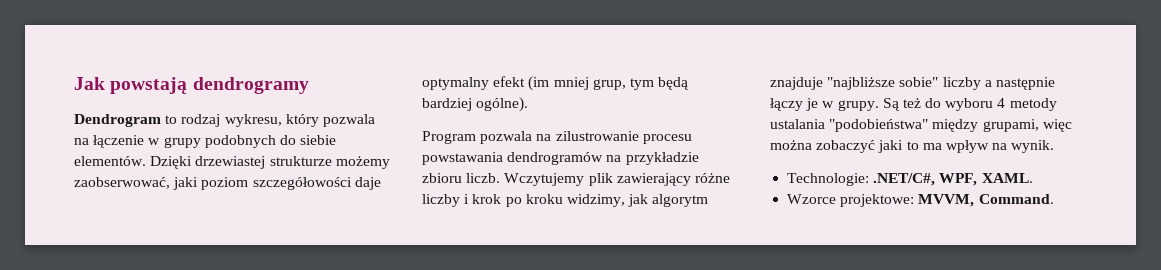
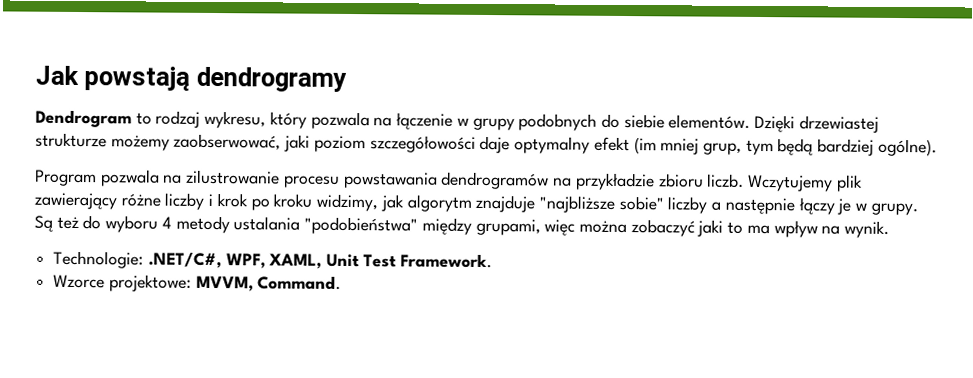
- Technologie: .NET/C#, WPF, XAML.
+ Technologie: .NET/C#, WPF, XAML, Unit Test Framework.

